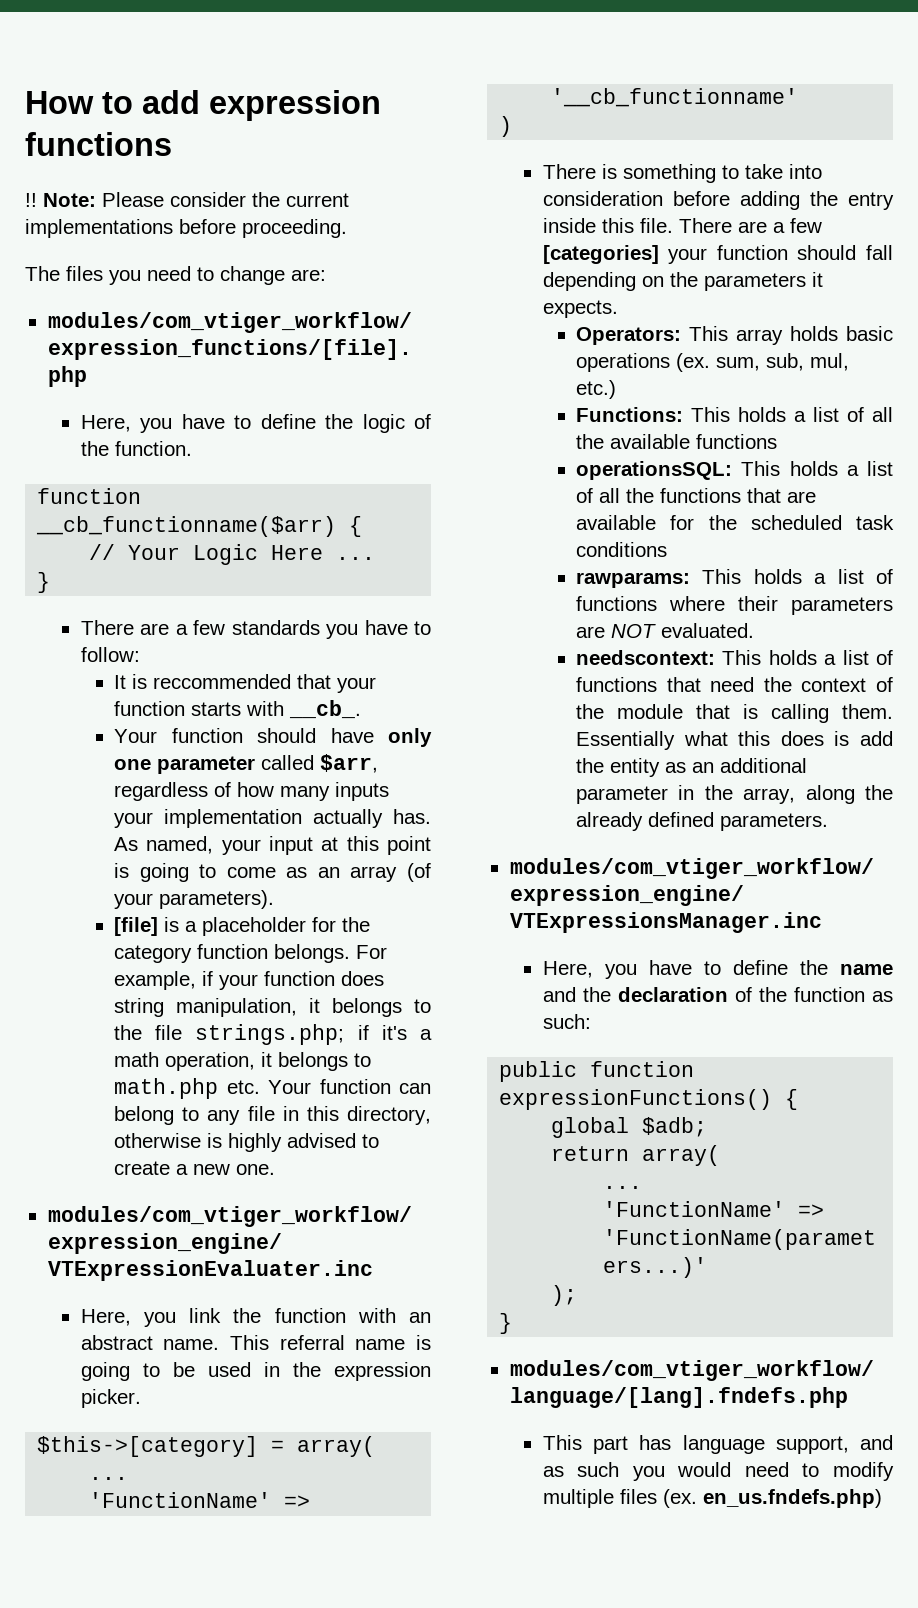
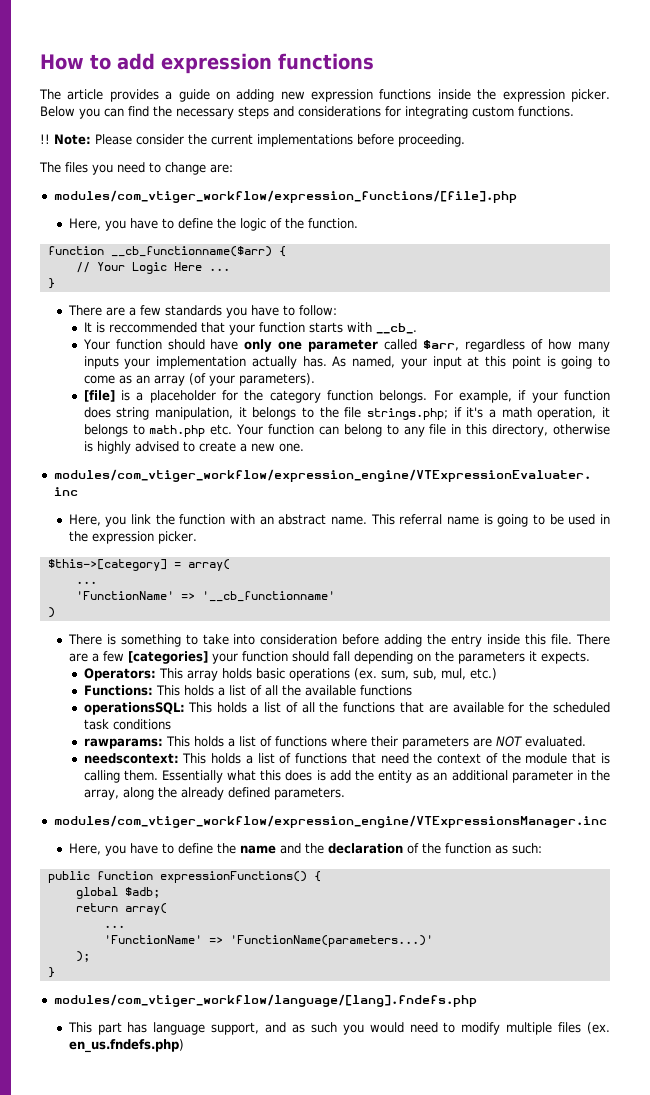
+ The article provides a guide on adding new expression functions inside the expression picker. Below you can find the necessary steps and considerations for integrating custom functions.

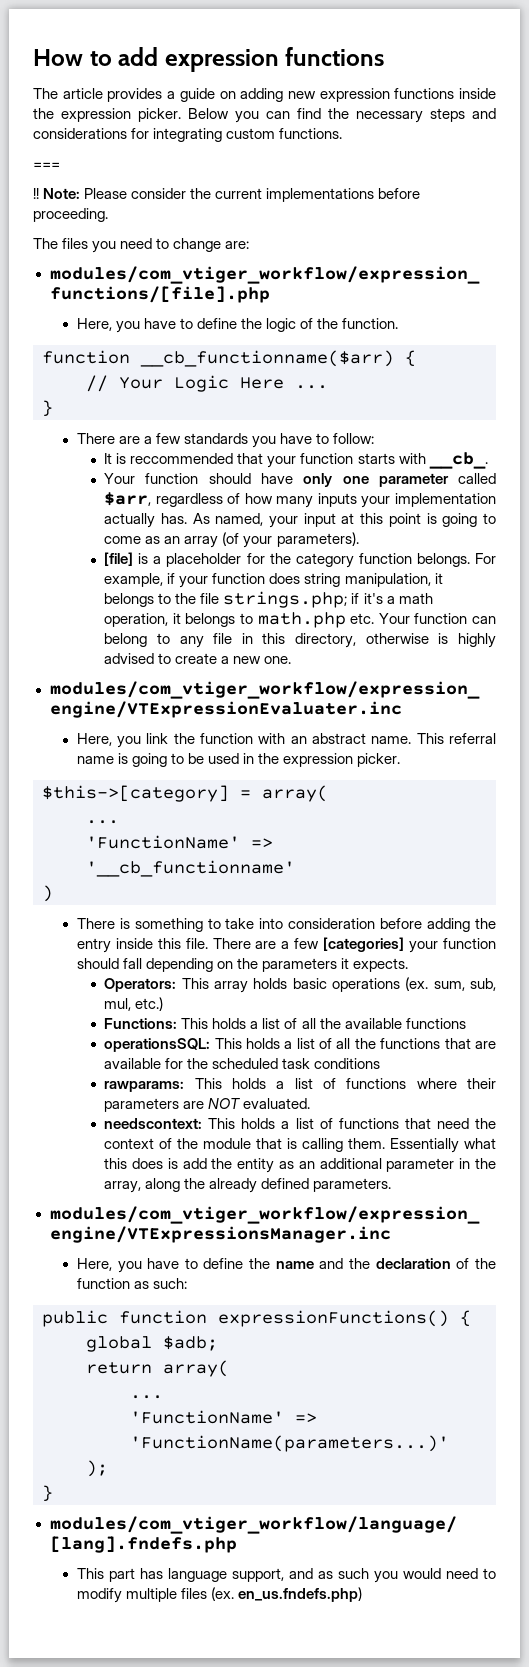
+ ===

